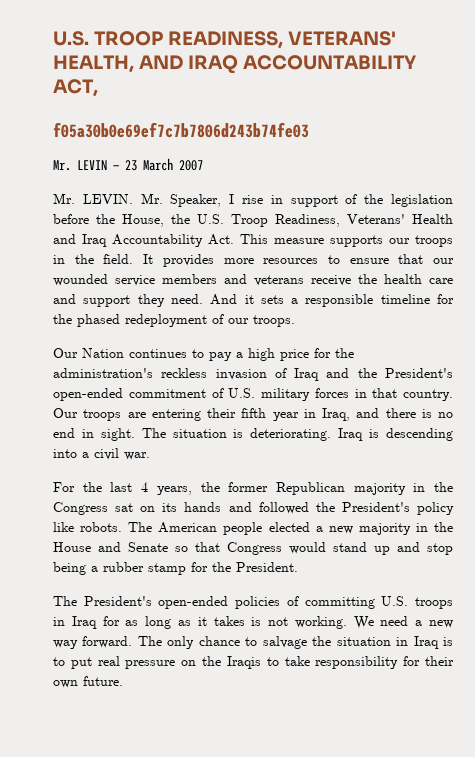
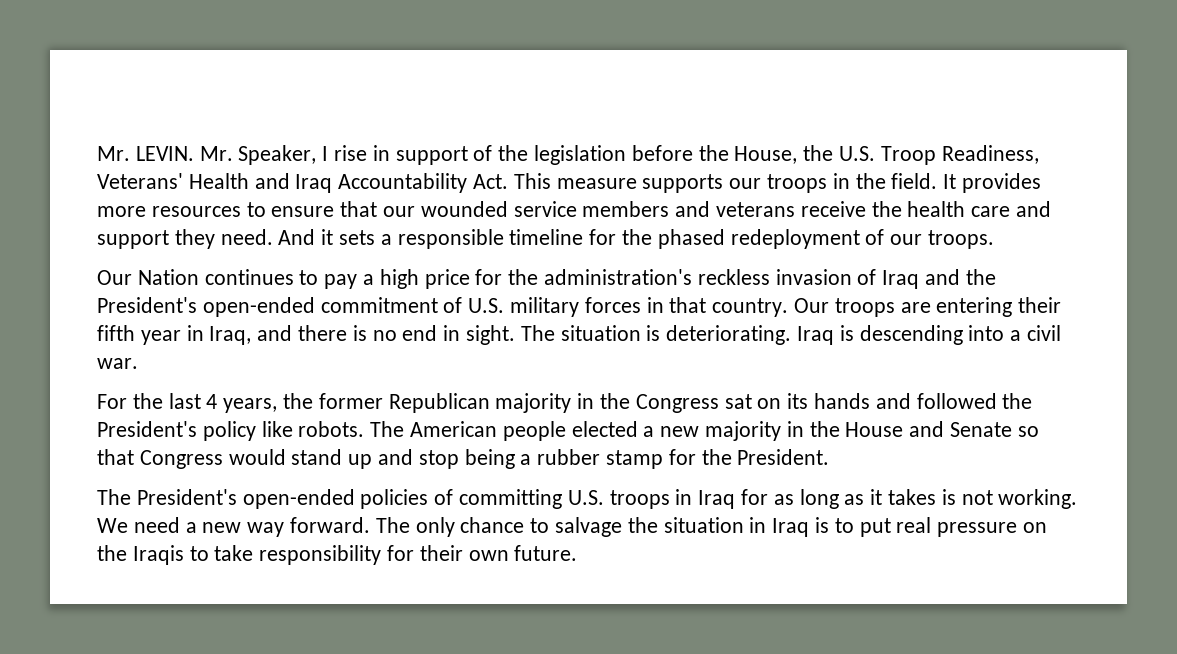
- U.S. TROOP READINESS, VETERANS' HEALTH, AND IRAQ ACCOUNTABILITY ACT,
- f05a30b0e69ef7c7b7806d243b74fe03
- Mr. LEVIN — 23 March 2007

